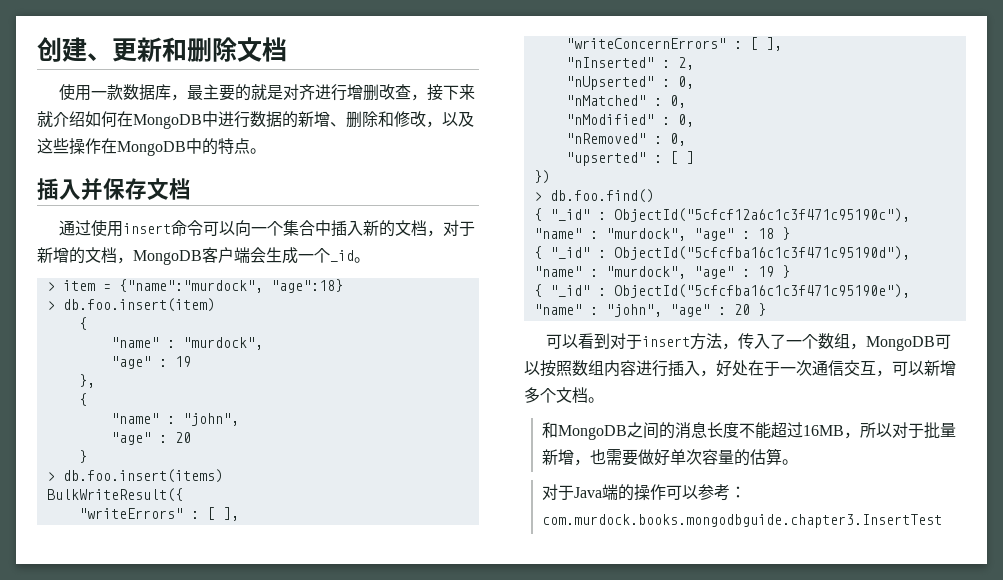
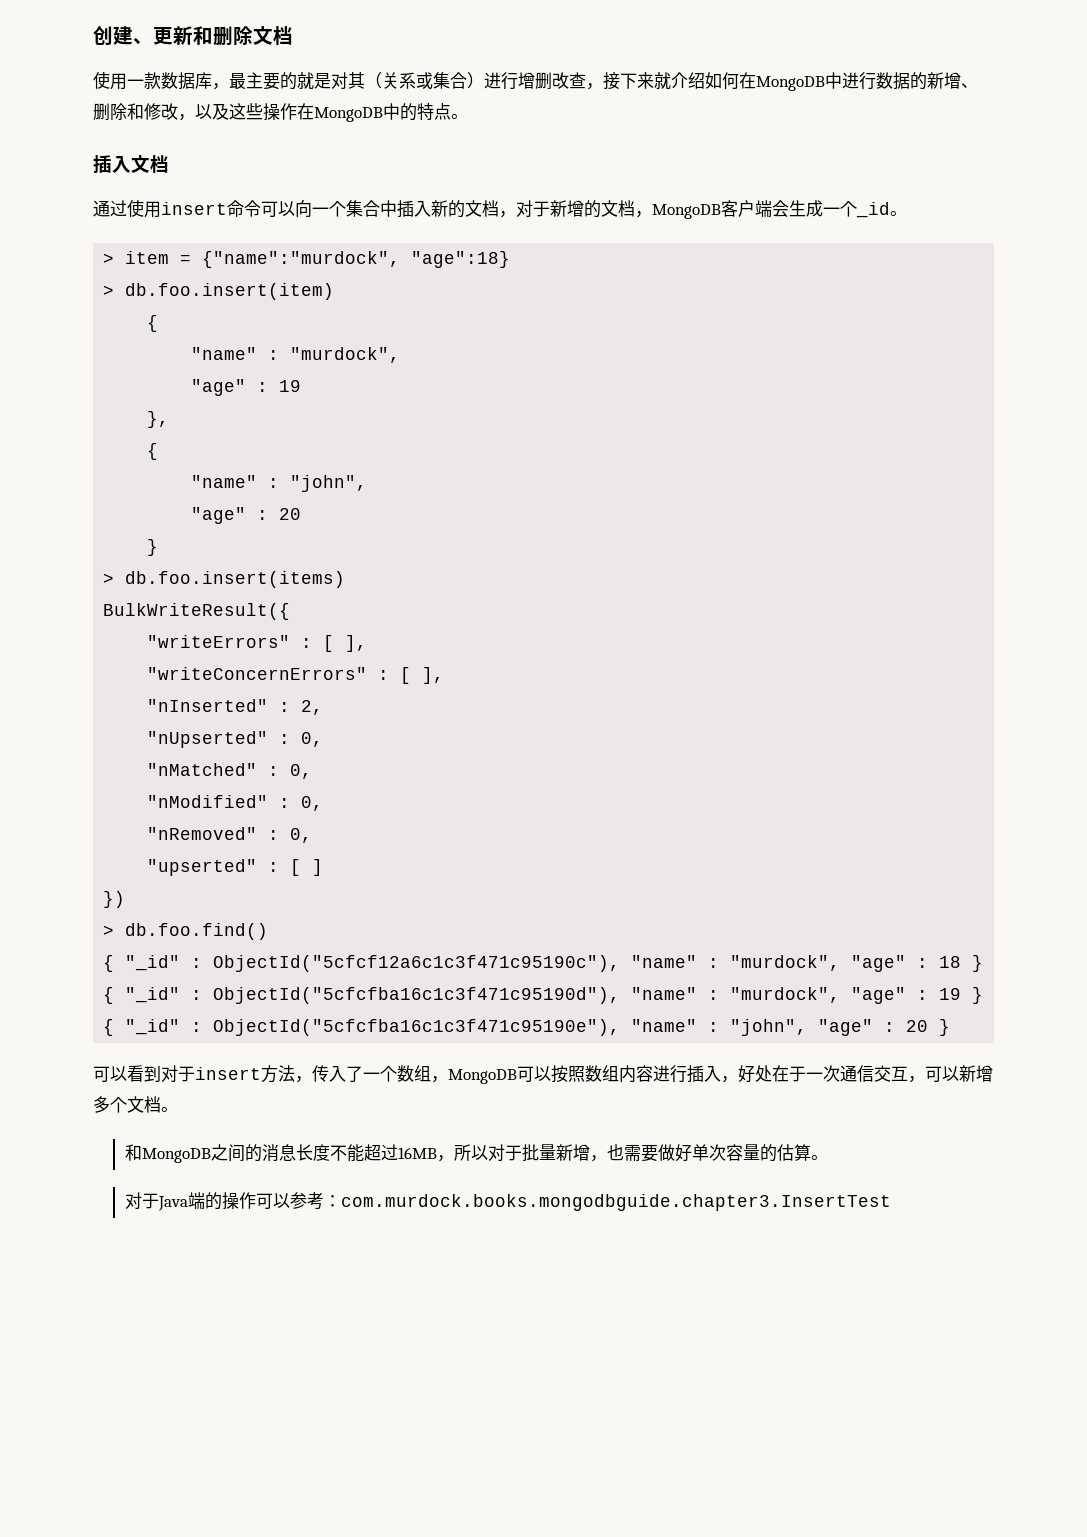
- 使用一款数据库，最主要的就是对齐进行增删改查，接下来就介绍如何在MongoDB中进行数据的新增、删除和修改，以及这些操作在MongoDB中的特点。
+ 使用一款数据库，最主要的就是对其（关系或集合）进行增删改查，接下来就介绍如何在MongoDB中进行数据的新增、删除和修改，以及这些操作在MongoDB中的特点。
- 插入并保存文档
+ 插入文档

